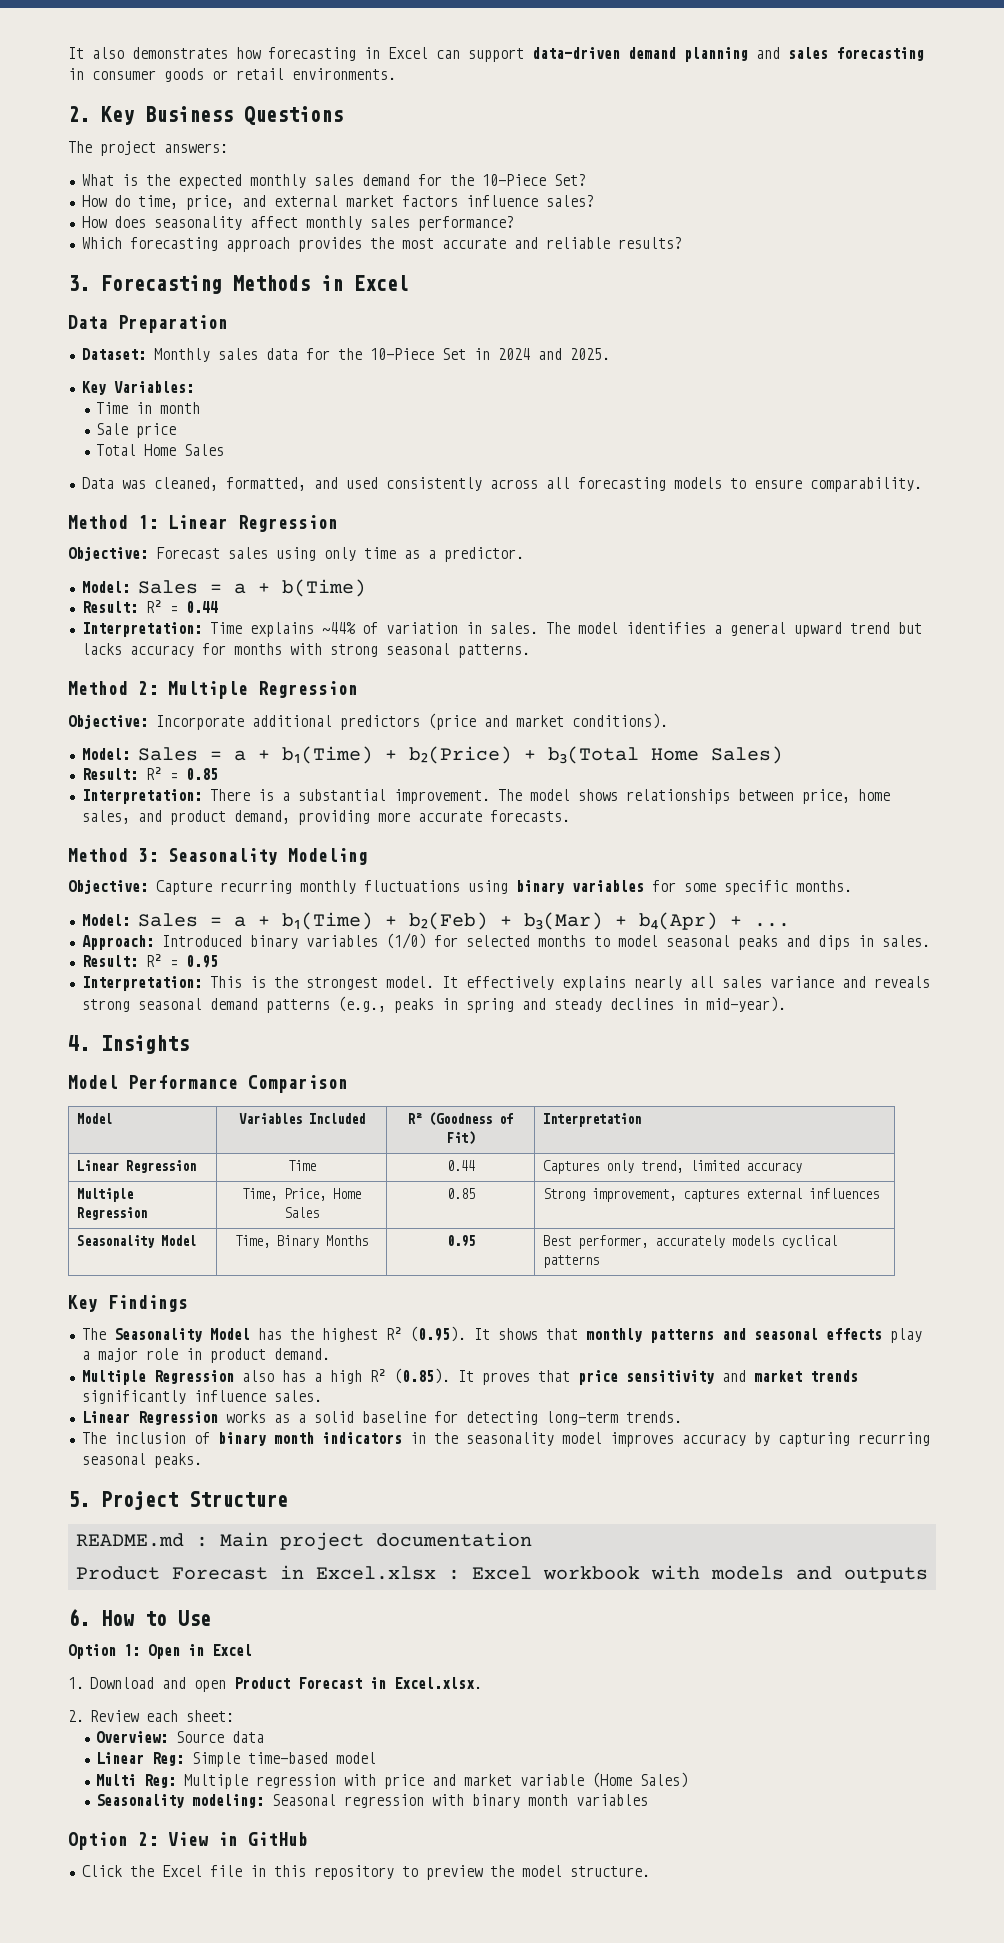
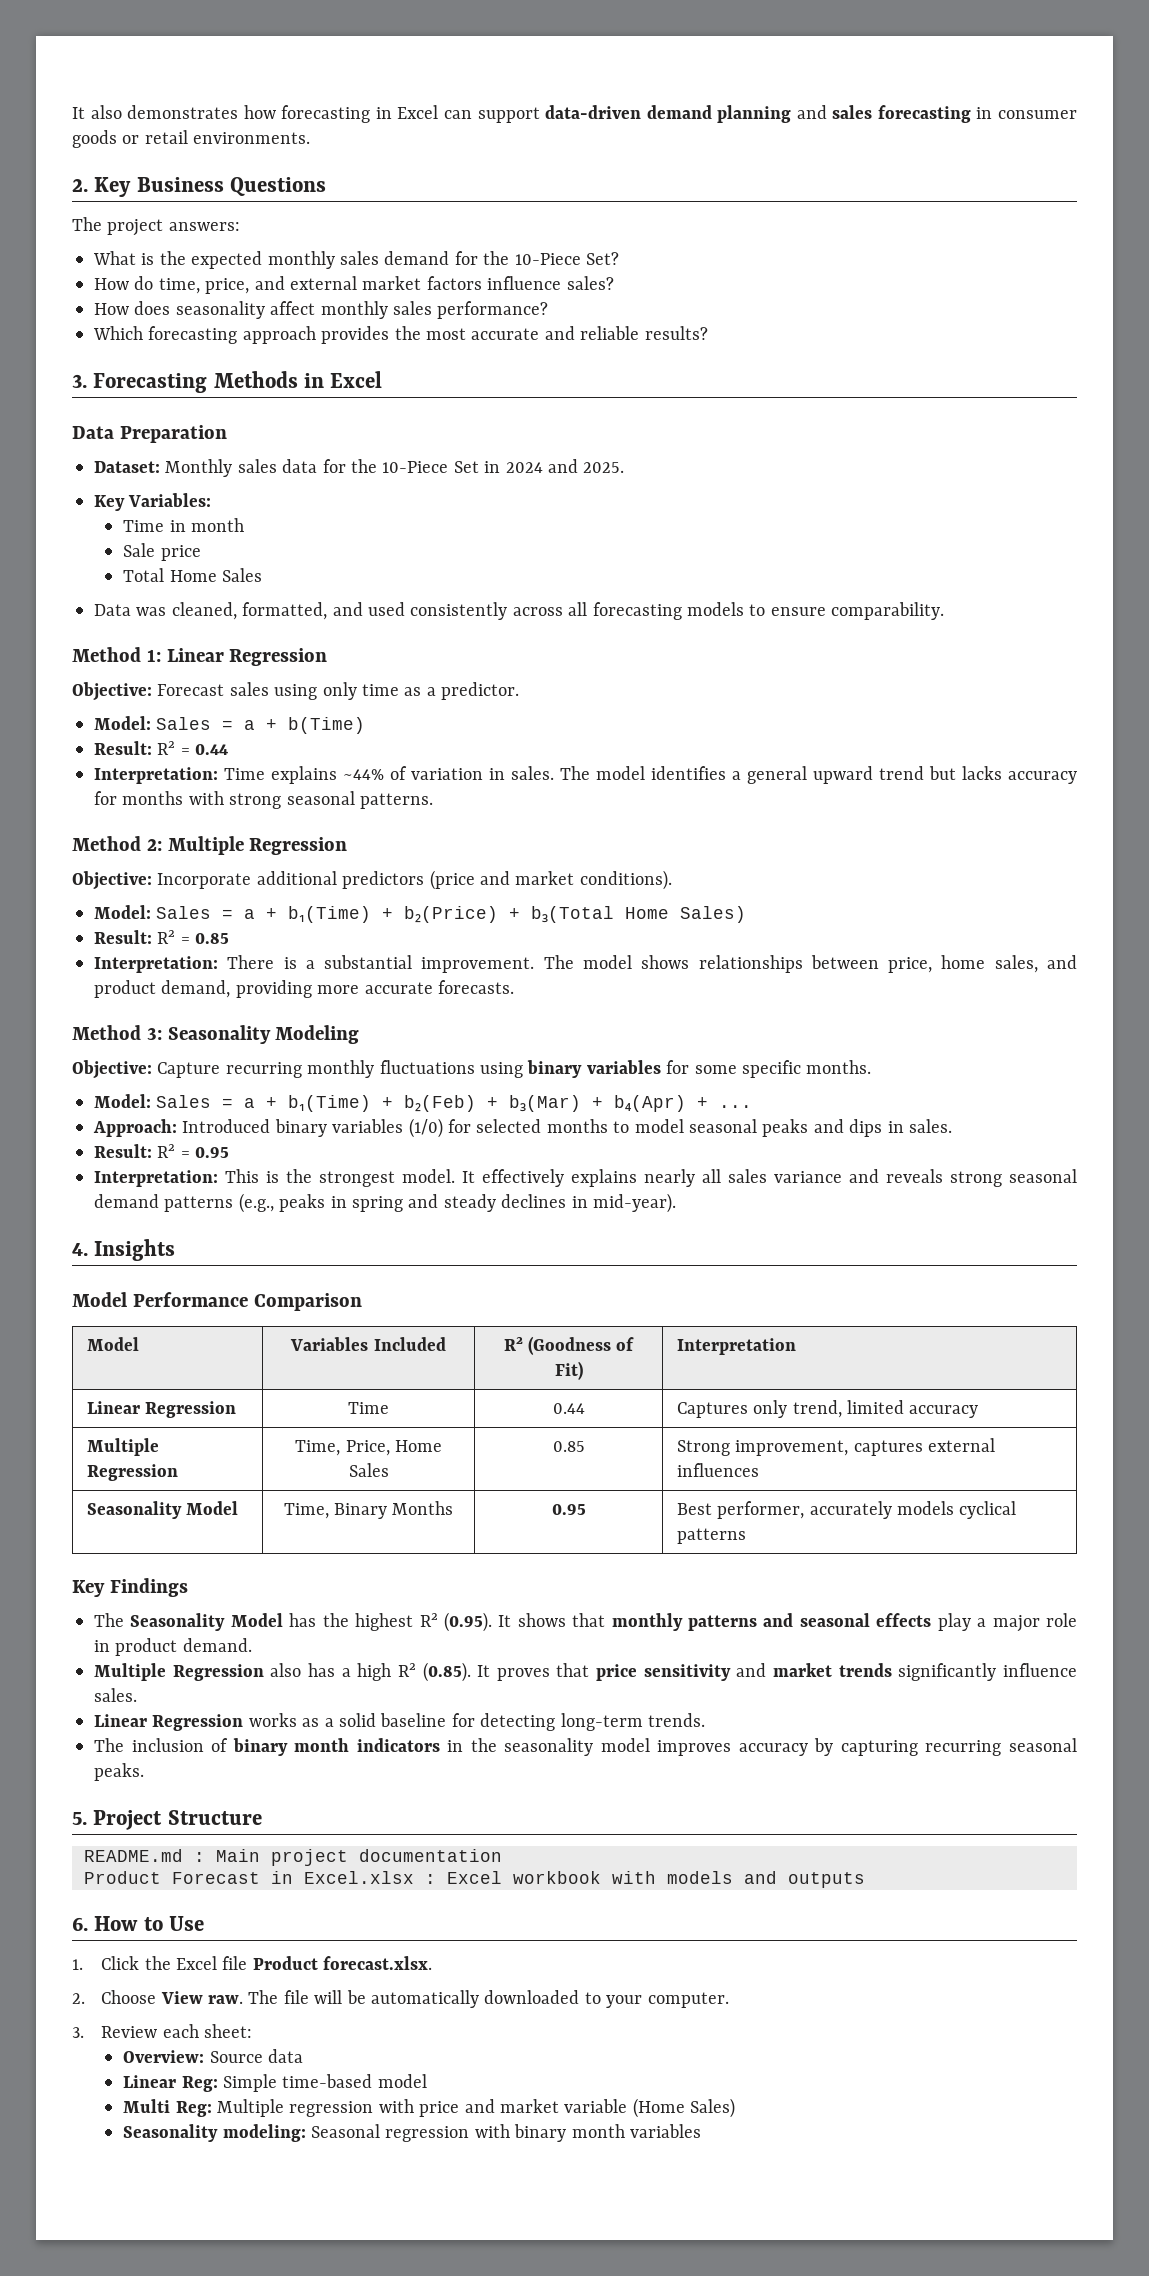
- Option 1: Open in Excel
- 1. Download and open Product Forecast in Excel.xlsx.
- 2. Review each sheet:
+ 1. Click the Excel file Product forecast.xlsx.
+ 2. Choose View raw. The file will be automatically downloaded to your computer.
+ 3. Review each sheet:
- Option 2: View in GitHub
- Click the Excel file in this repository to preview the model structure.

